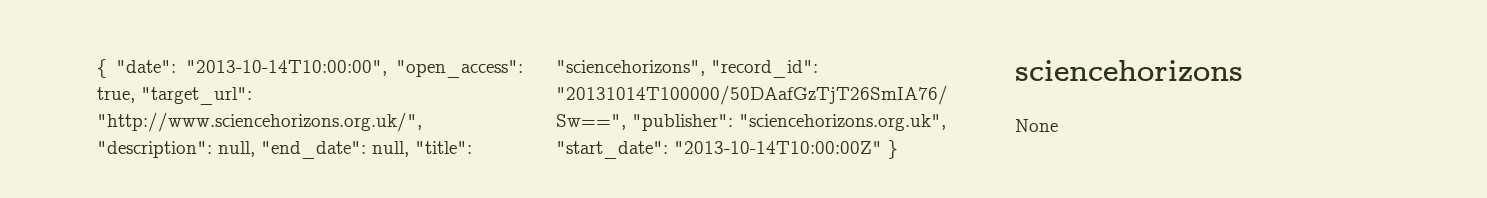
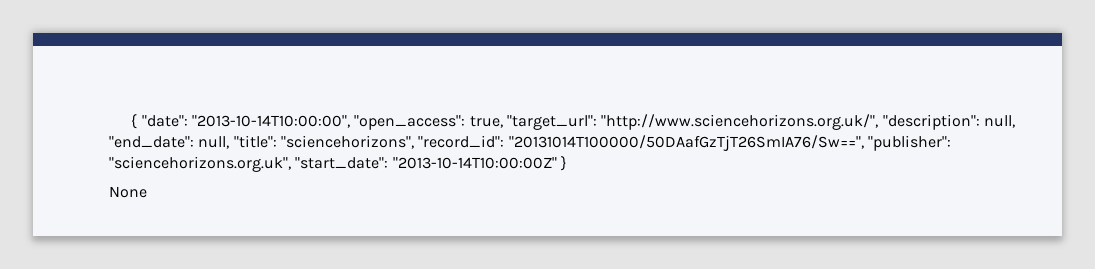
- sciencehorizons

